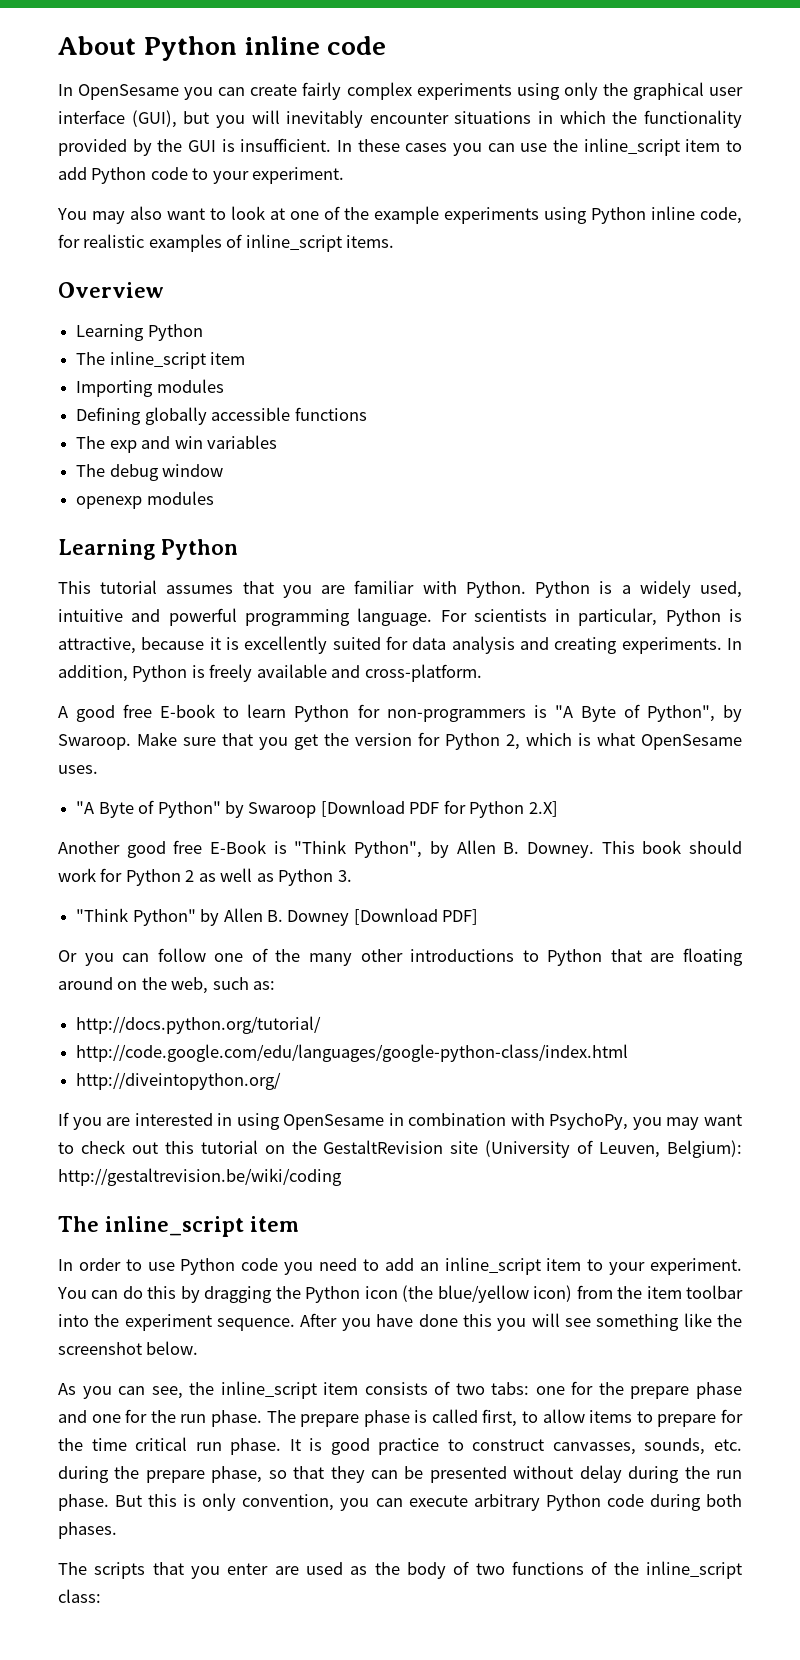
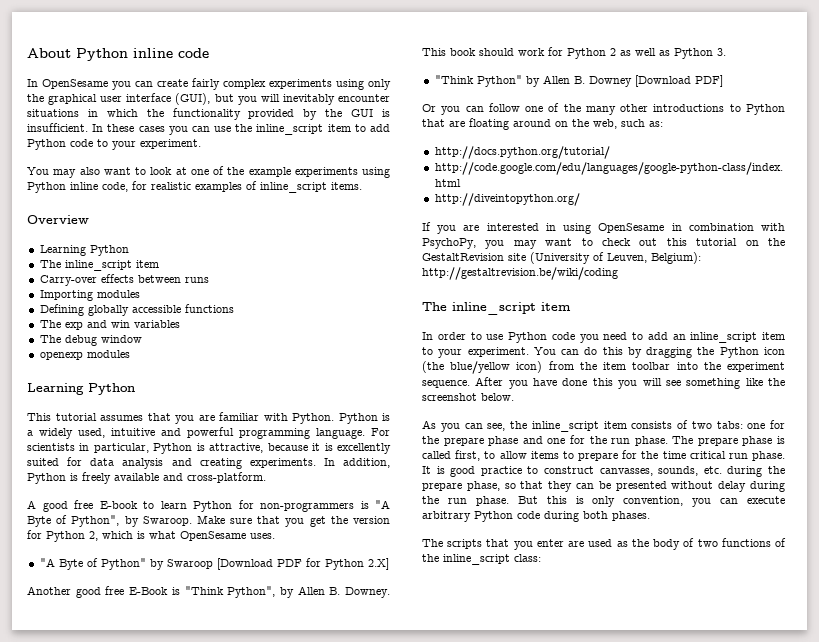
+ Carry-over effects between runs

